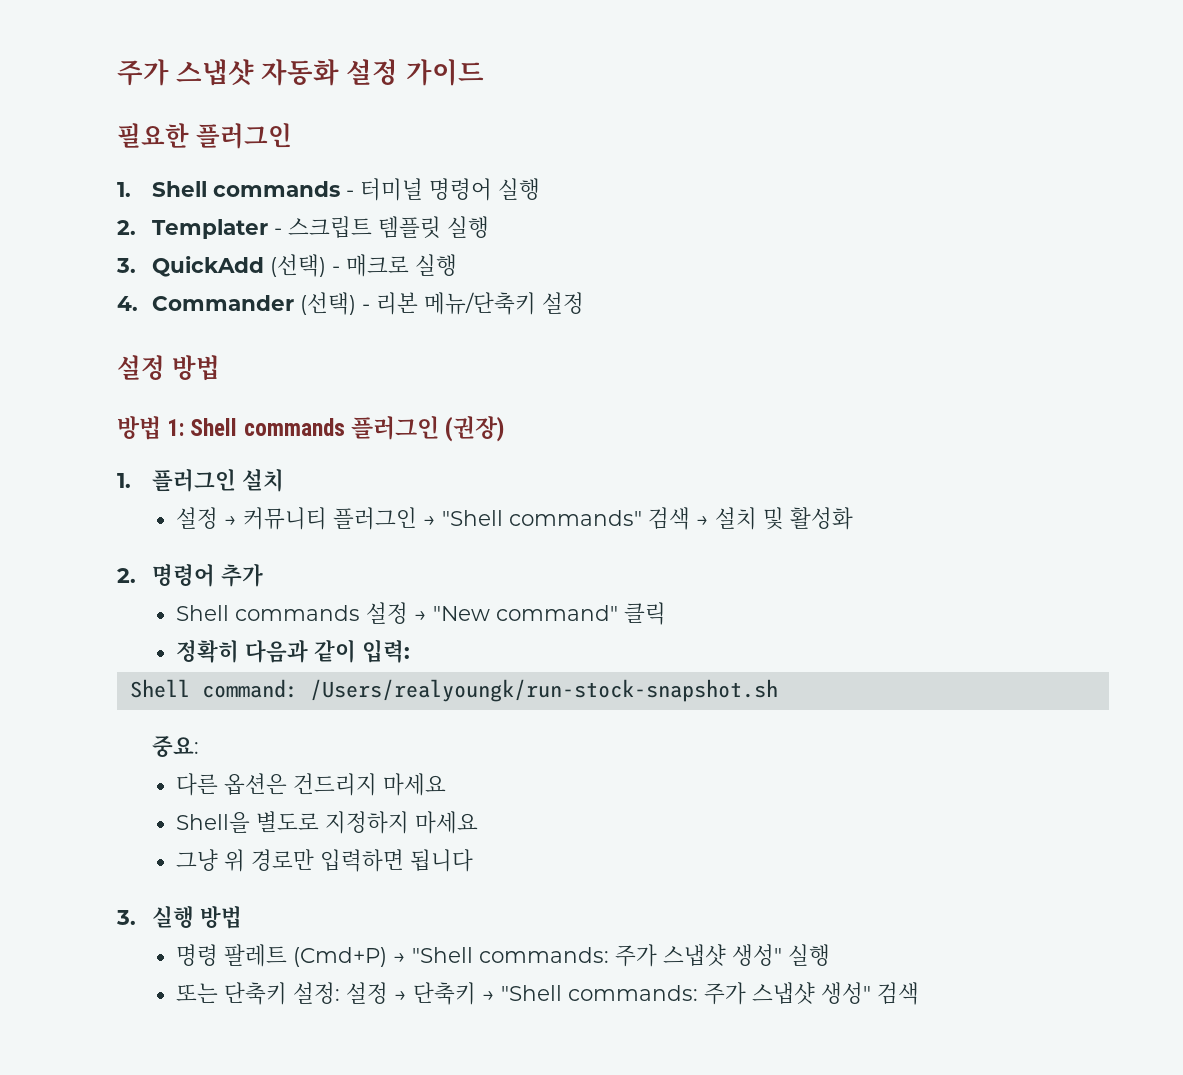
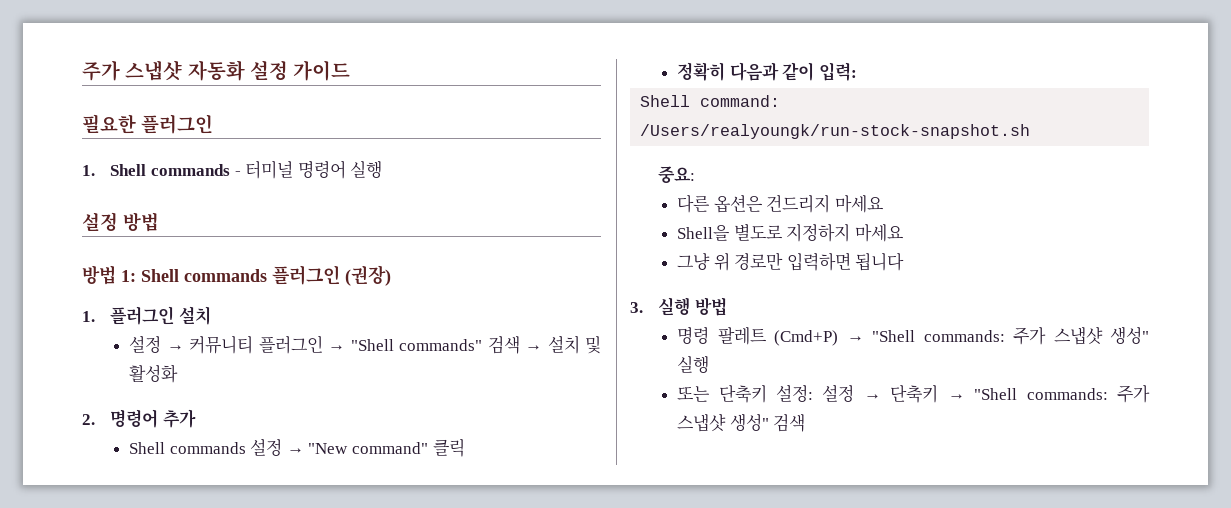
- 2. Templater - 스크립트 템플릿 실행
- 3. QuickAdd (선택) - 매크로 실행
- 4. Commander (선택) - 리본 메뉴/단축키 설정

